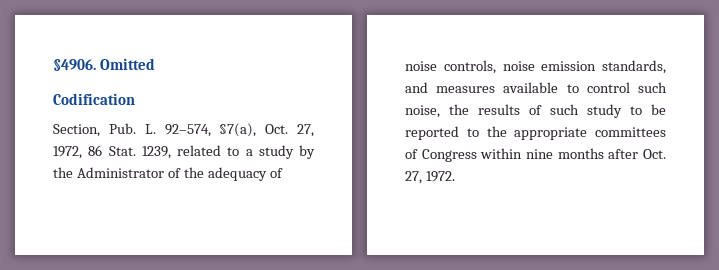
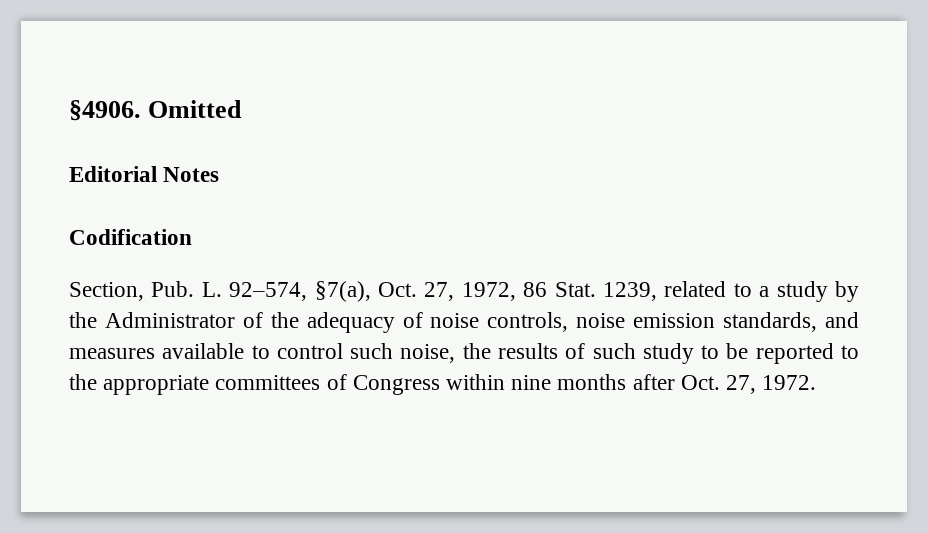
+ Editorial Notes

